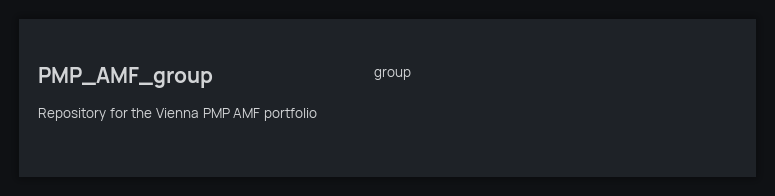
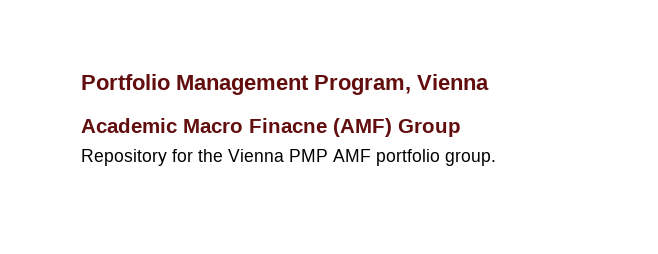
- PMP_AMF_group
+ Portfolio Management Program, Vienna
+ Academic Macro Finacne (AMF) Group
- Repository for the Vienna PMP AMF portfolio group
+ Repository for the Vienna PMP AMF portfolio group.

